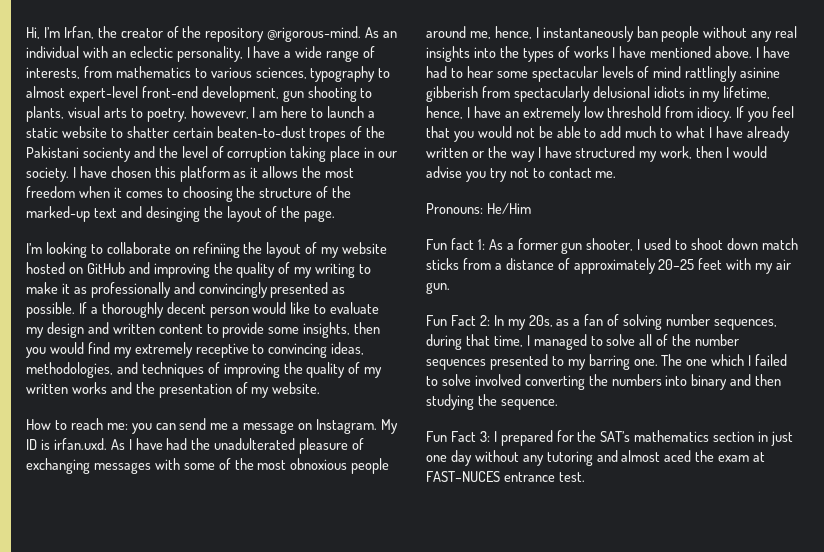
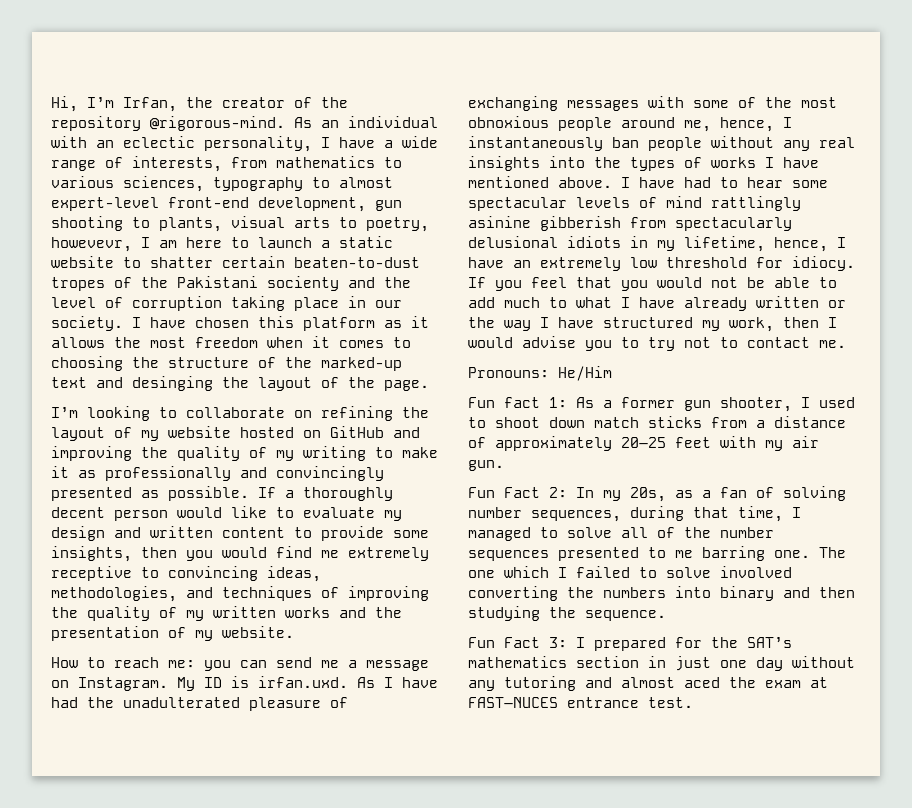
- I’m looking to collaborate on refiniing the layout of my website hosted on GitHub and improving the quality of my writing to make it as professionally and convincingly presented as possible.
+ I’m looking to collaborate on refining the layout of my website hosted on GitHub and improving the quality of my writing to make it as professionally and convincingly presented as possible.
- If a thoroughly decent person would like to evaluate my design and written content to provide some insights, then you would find my extremely receptive to convincing ideas, methodologies, and techniques of improving the quality of my written works and the presentation of my website.
+ If a thoroughly decent person would like to evaluate my design and written content to provide some insights, then you would find me extremely receptive to convincing ideas, methodologies, and techniques of improving the quality of my written works and the presentation of my website.
- I have had to hear some spectacular levels of mind rattlingly asinine gibberish from spectacularly delusional idiots in my lifetime, hence, I have an extremely low threshold from idiocy.
+ I have had to hear some spectacular levels of mind rattlingly asinine gibberish from spectacularly delusional idiots in my lifetime, hence, I have an extremely low threshold for idiocy.
- If you feel that you would not be able to add much to what I have already written or the way I have structured my work, then I would advise you try not to contact me.
+ If you feel that you would not be able to add much to what I have already written or the way I have structured my work, then I would advise you to try not to contact me.
- Fun Fact 2: In my 20s, as a fan of solving number sequences, during that time, I managed to solve all of the number sequences presented to my barring one.
+ Fun Fact 2: In my 20s, as a fan of solving number sequences, during that time, I managed to solve all of the number sequences presented to me barring one.

